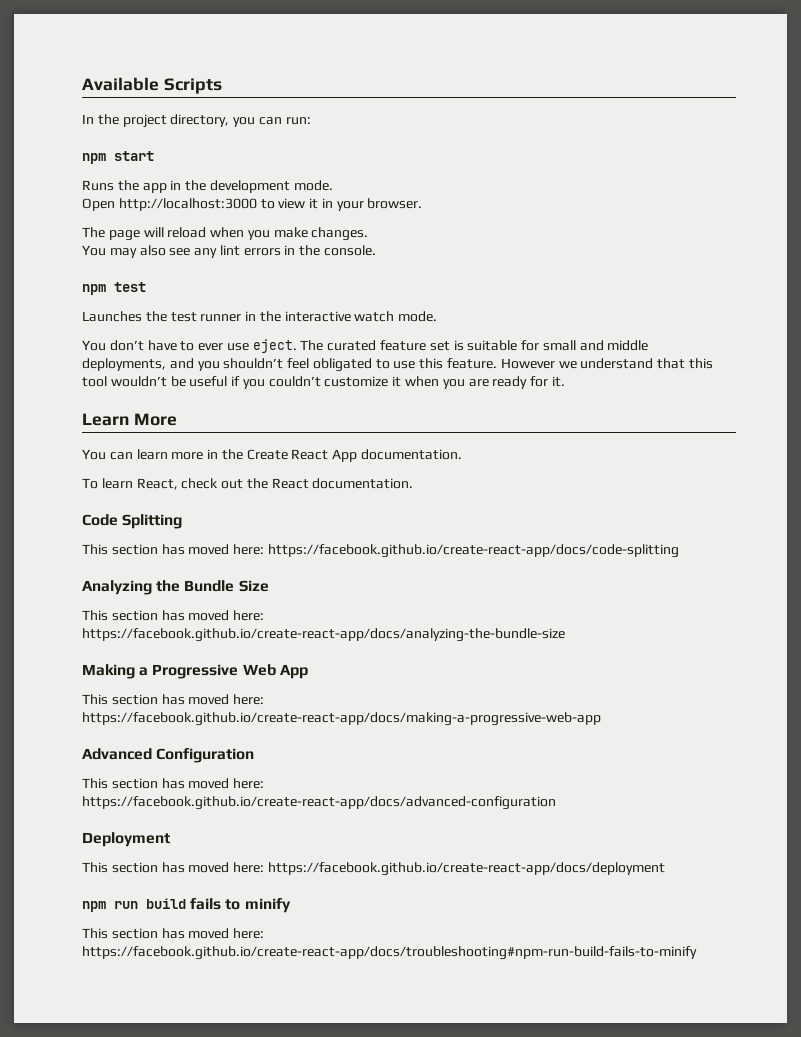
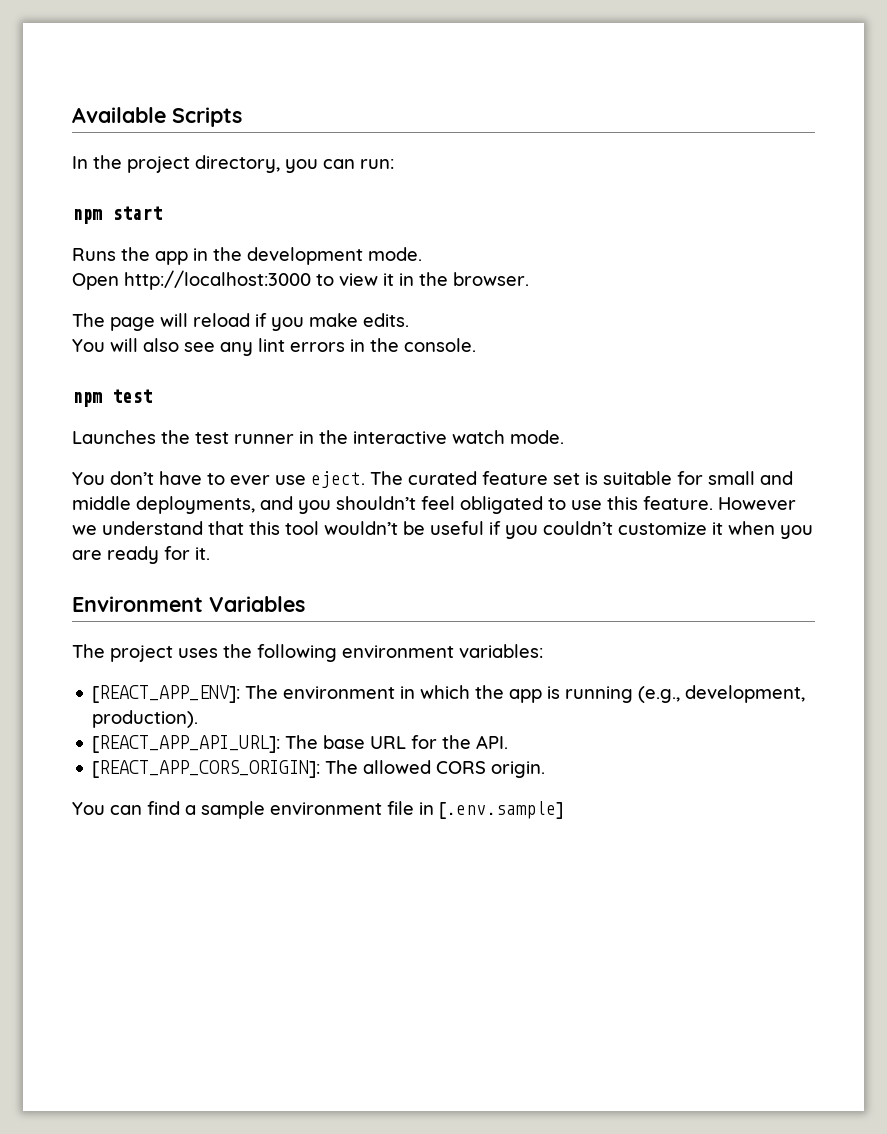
- Open http://localhost:3000 to view it in your browser.
+ Open http://localhost:3000 to view it in the browser.
- The page will reload when you make changes.
- You may also see any lint errors in the console.
+ The page will reload if you make edits.
+ You will also see any lint errors in the console.
- Learn More
- You can learn more in the Create React App documentation.
- To learn React, check out the React documentation.
- Code Splitting
- This section has moved here: https://facebook.github.io/create-react-app/docs/code-splitting
- Analyzing the Bundle Size
- This section has moved here: https://facebook.github.io/create-react-app/docs/analyzing-the-bundle-size
- Making a Progressive Web App
- This section has moved here: https://facebook.github.io/create-react-app/docs/making-a-progressive-web-app
- Advanced Configuration
- This section has moved here: https://facebook.github.io/create-react-app/docs/advanced-configuration
- Deployment
- This section has moved here: https://facebook.github.io/create-react-app/docs/deployment
- npm run build fails to minify
- This section has moved here: https://facebook.github.io/create-react-app/docs/troubleshooting#npm-run-build-fails-to-minify
+ Environment Variables
+ The project uses the following environment variables:
+ [REACT_APP_ENV]: The environment in which the app is running (e.g., development, production).
+ [REACT_APP_API_URL]: The base URL for the API.
+ [REACT_APP_CORS_ORIGIN]: The allowed CORS origin.
+ You can find a sample environment file in [.env.sample]

